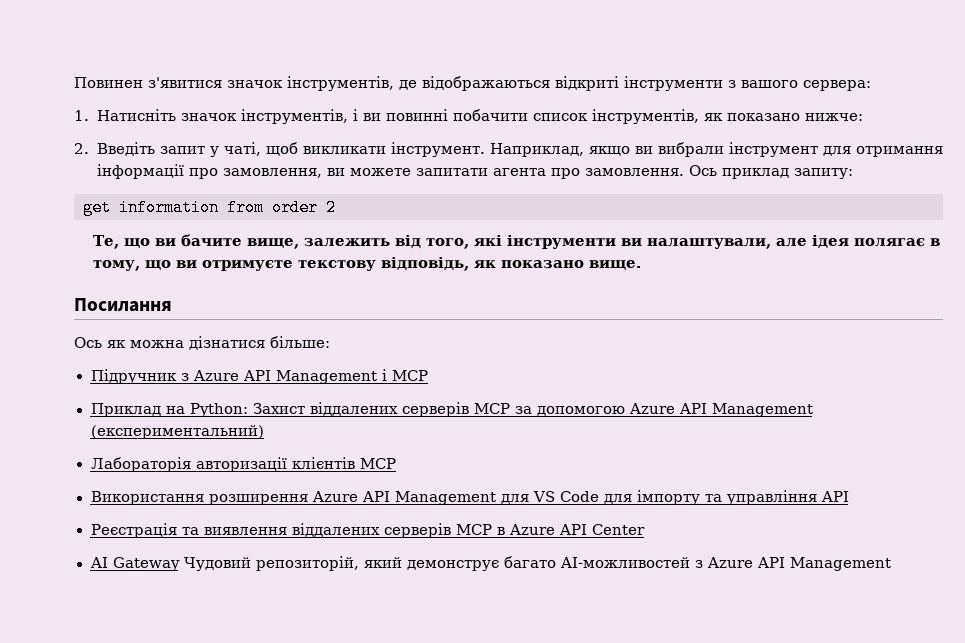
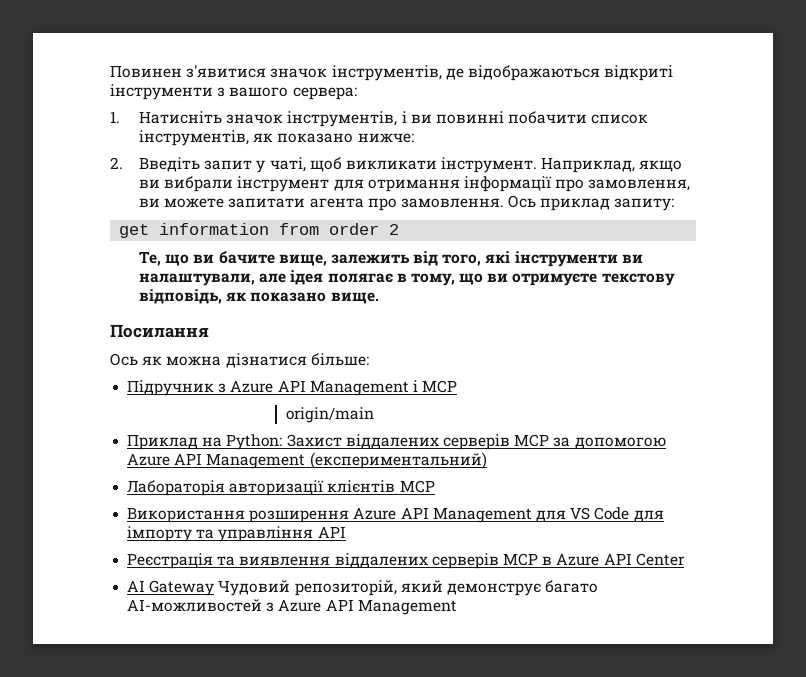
+ origin/main

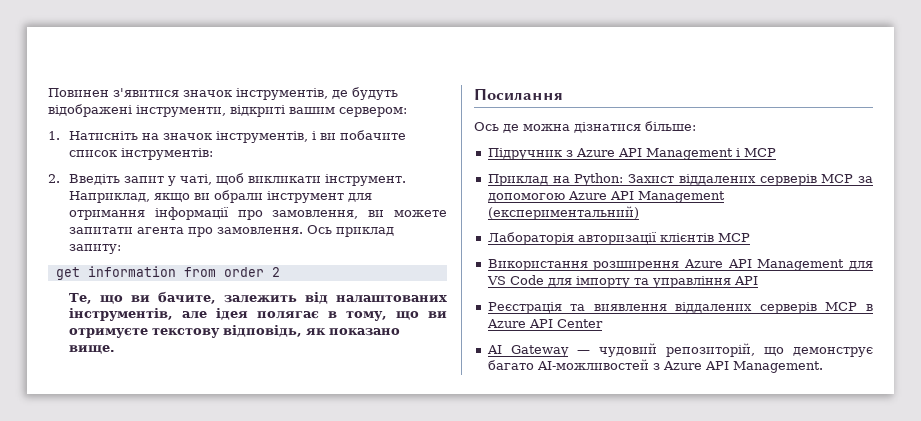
- Повинен з'явитися значок інструментів, де відображаються відкриті інструменти з вашого сервера:
+ Повинен з'явитися значок інструментів, де будуть відображені інструменти, відкриті вашим сервером:
- 1. Натисніть значок інструментів, і ви повинні побачити список інструментів, як показано нижче:
+ 1. Натисніть на значок інструментів, і ви побачите список інструментів:
- Наприклад, якщо ви вибрали інструмент для отримання інформації про замовлення, ви можете запитати агента про замовлення.
+ Наприклад, якщо ви обрали інструмент для отримання інформації про замовлення, ви можете запитати агента про замовлення.
- Те, що ви бачите вище, залежить від того, які інструменти ви налаштували, але ідея полягає в тому, що ви отримуєте текстову відповідь, як показано вище.
+ Те, що ви бачите, залежить від налаштованих інструментів, але ідея полягає в тому, що ви отримуєте текстову відповідь, як показано вище.
- Ось як можна дізнатися більше:
+ Ось де можна дізнатися більше:
- origin/main
- AI Gateway Чудовий репозиторій, який демонструє багато AI-можливостей з Azure API Management
+ AI Gateway — чудовий репозиторій, що демонструє багато AI-можливостей з Azure API Management.

